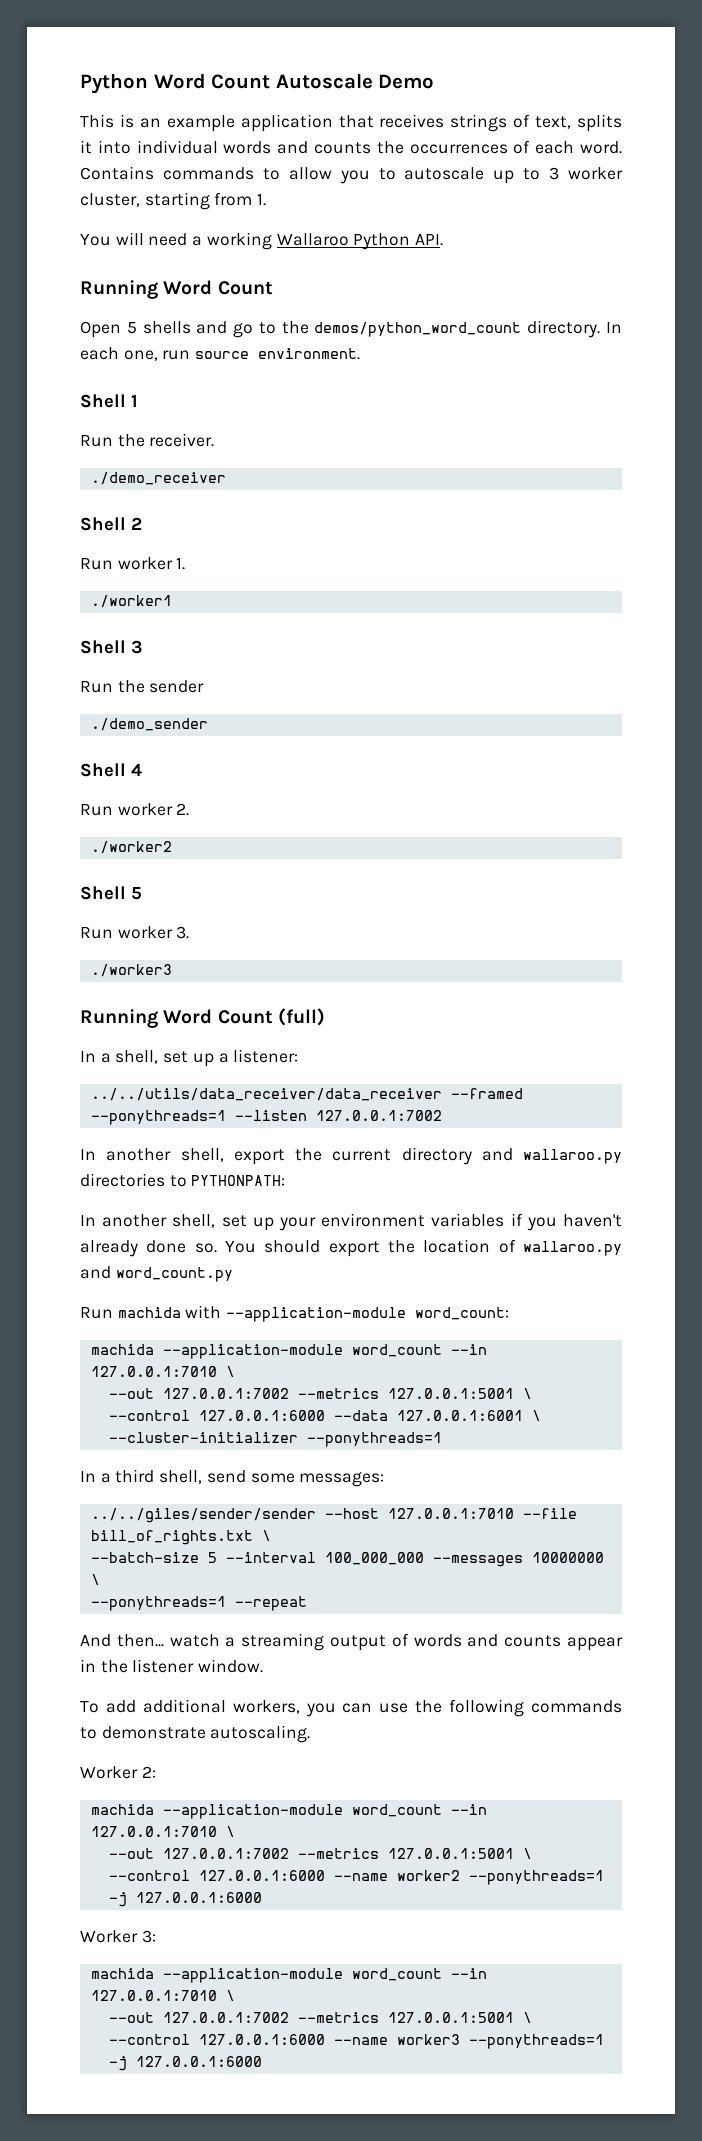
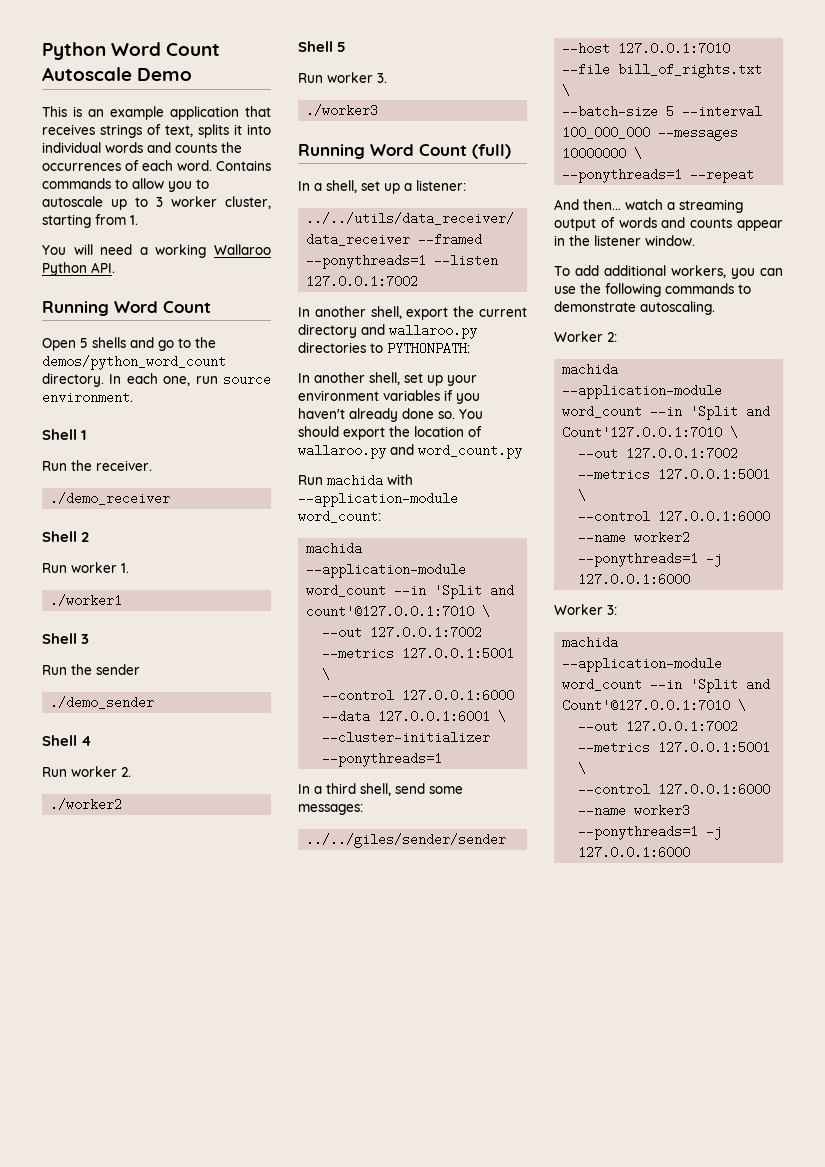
  Run machida with --application-module word_count:
- machida --application-module word_count --in 127.0.0.1:7010 \
+ machida --application-module word_count --in 'Split and count'@127.0.0.1:7010 \
  Worker 2:
- machida --application-module word_count --in 127.0.0.1:7010 \
+ machida --application-module word_count --in 'Split and Count'127.0.0.1:7010 \
  Worker 3:
- machida --application-module word_count --in 127.0.0.1:7010 \
+ machida --application-module word_count --in 'Split and Count'@127.0.0.1:7010 \

